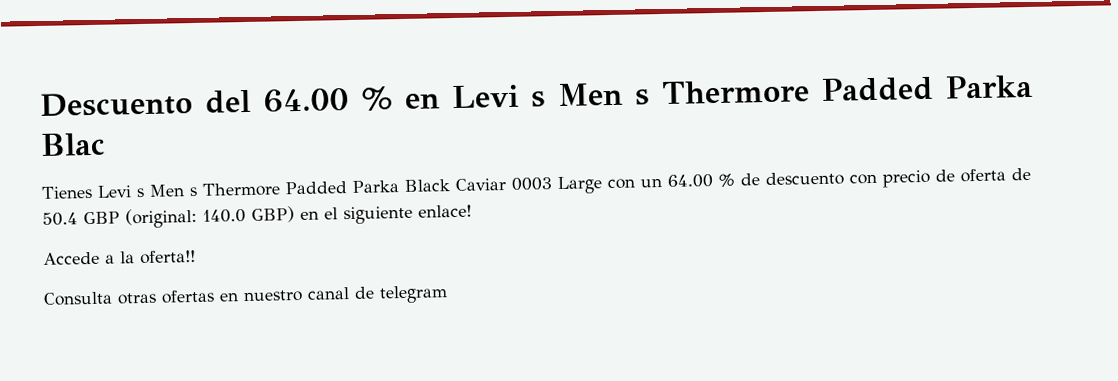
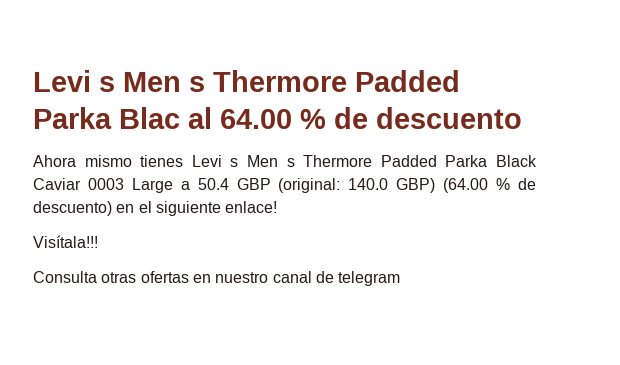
- Descuento del 64.00 % en Levi s Men s Thermore Padded Parka Blac
- Tienes Levi s Men s Thermore Padded Parka Black Caviar 0003 Large con un 64.00 % de descuento con precio de oferta de 50.4 GBP (original: 140.0 GBP) en el siguiente enlace!
+ Levi s Men s Thermore Padded Parka Blac al 64.00 % de descuento
+ Ahora mismo tienes Levi s Men s Thermore Padded Parka Black Caviar 0003 Large a 50.4 GBP (original: 140.0 GBP) (64.00 % de descuento) en el siguiente enlace!
- Accede a la oferta!!
+ Visítala!!!

